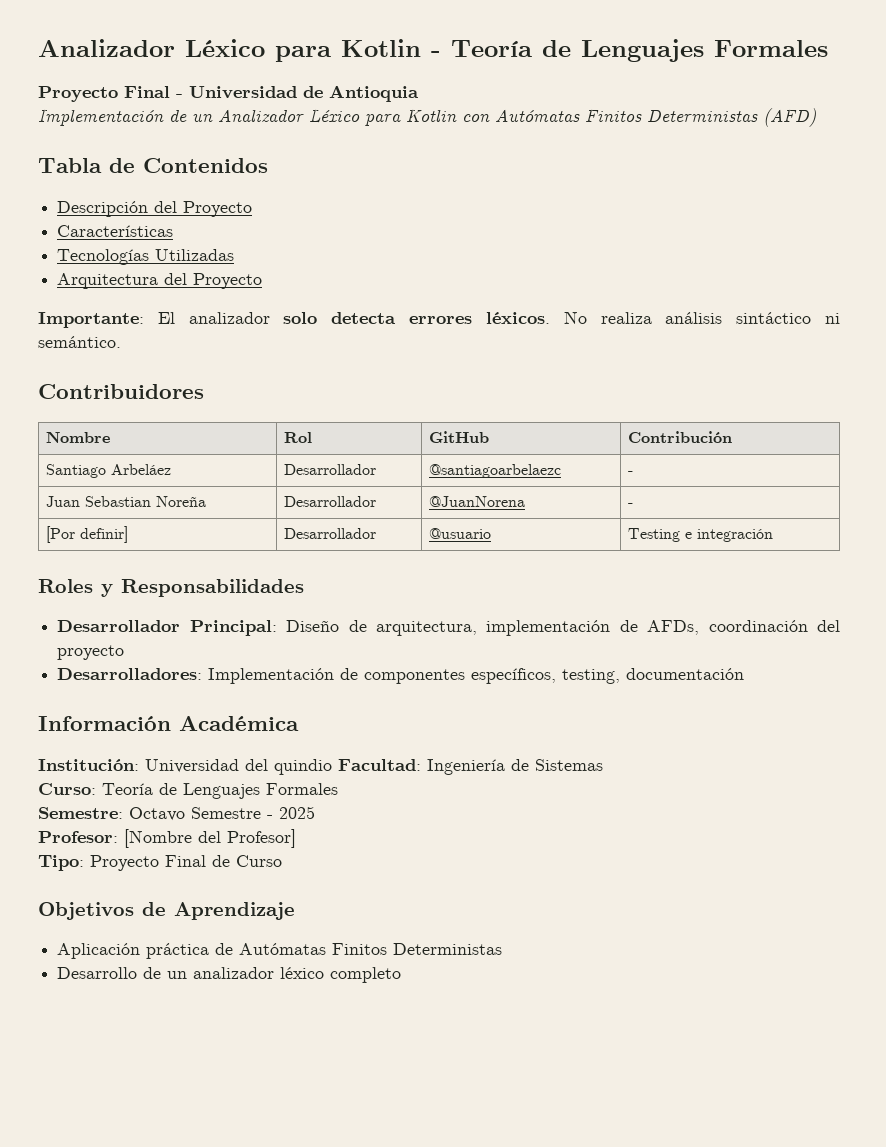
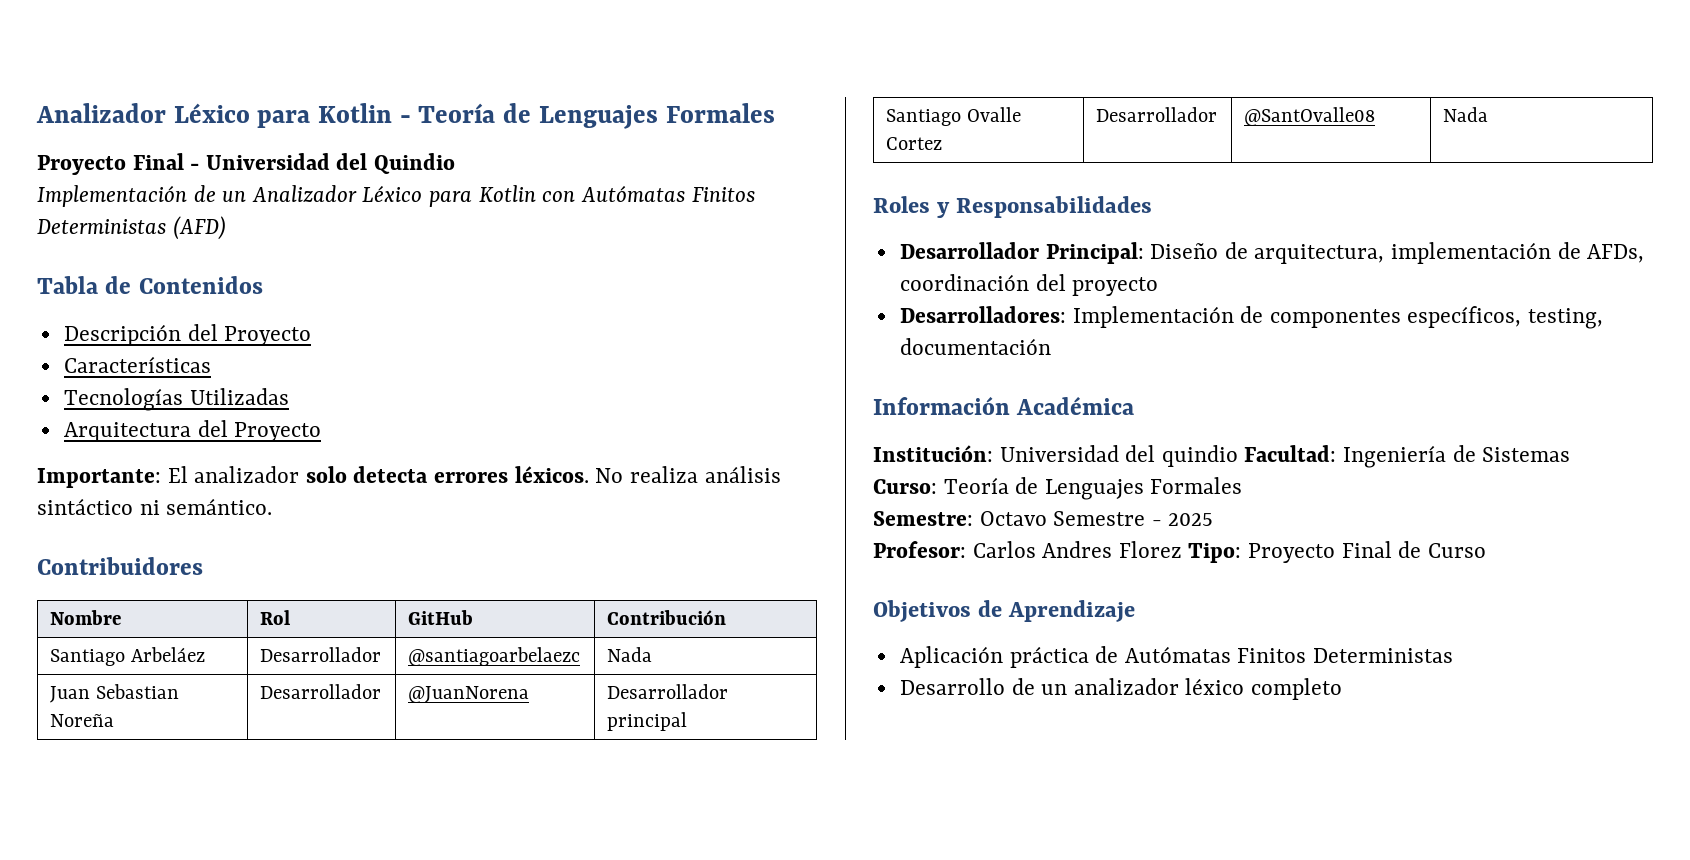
- Proyecto Final - Universidad de Antioquia
+ Proyecto Final - Universidad del Quindio
- Santiago Arbeláez | Desarrollador | @santiagoarbelaezc | -
+ Santiago Arbeláez | Desarrollador | @santiagoarbelaezc | Nada
- Juan Sebastian Noreña | Desarrollador | @JuanNorena | -
- [Por definir] | Desarrollador | @usuario | Testing e integración
+ Juan Sebastian Noreña | Desarrollador | @JuanNorena | Desarrollador principal
+ Santiago Ovalle Cortez | Desarrollador | @SantOvalle08 | Nada
- Profesor: [Nombre del Profesor]
- Tipo: Proyecto Final de Curso
+ Profesor: Carlos Andres Florez Tipo: Proyecto Final de Curso

